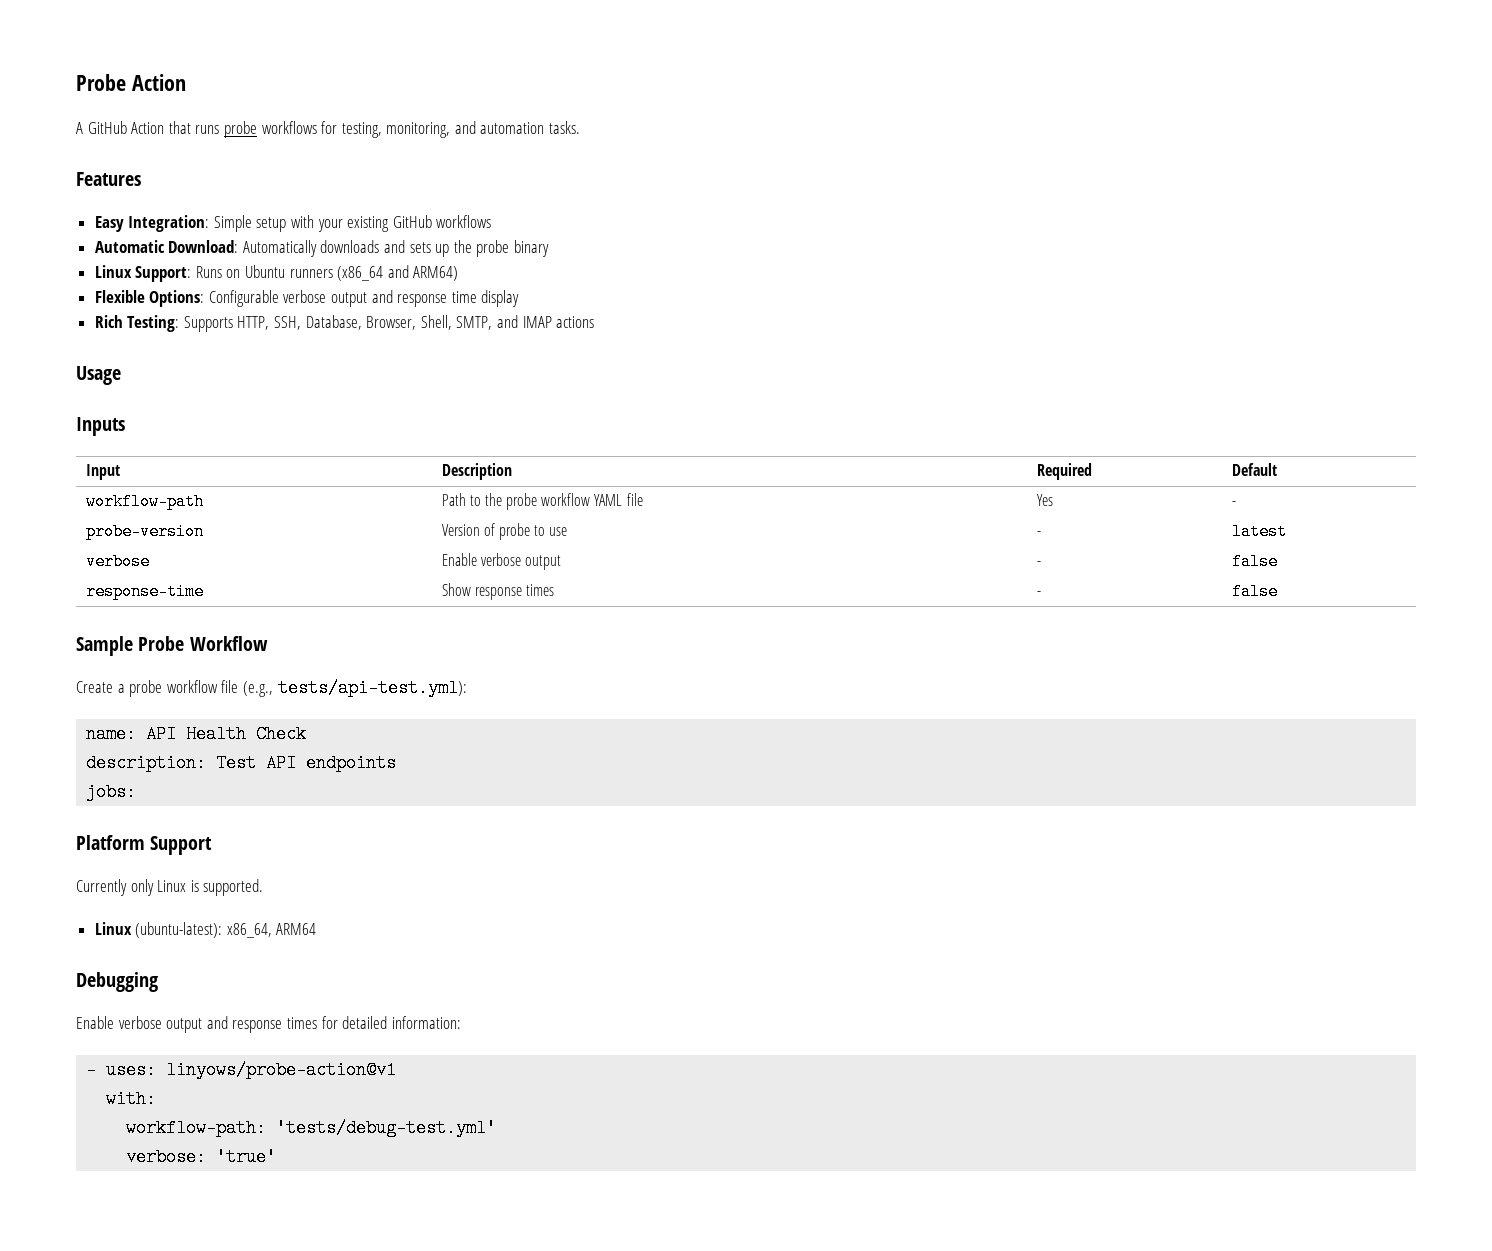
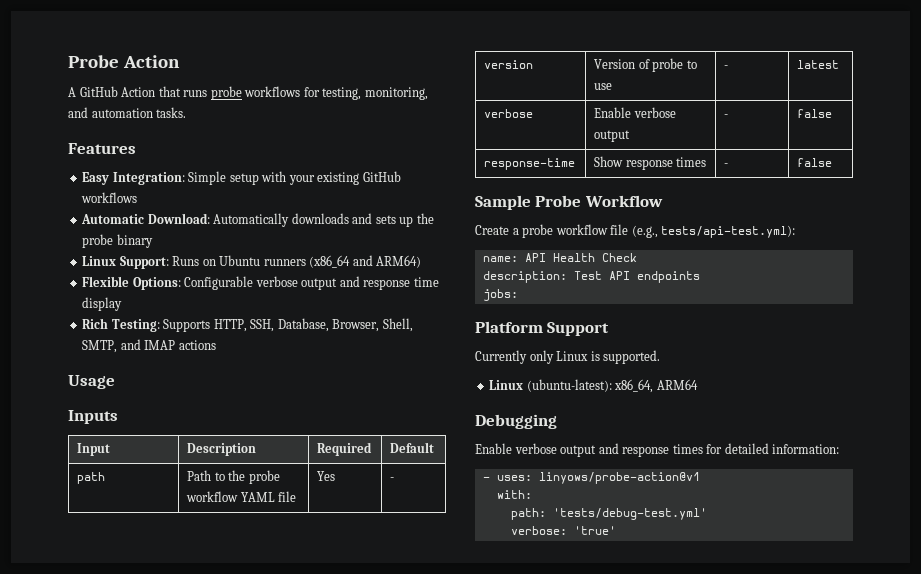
- workflow-path | Path to the probe workflow YAML file | Yes | -
+ path | Path to the probe workflow YAML file | Yes | -
- probe-version | Version of probe to use | - | latest
+ version | Version of probe to use | - | latest
- workflow-path: 'tests/debug-test.yml'
+ path: 'tests/debug-test.yml'

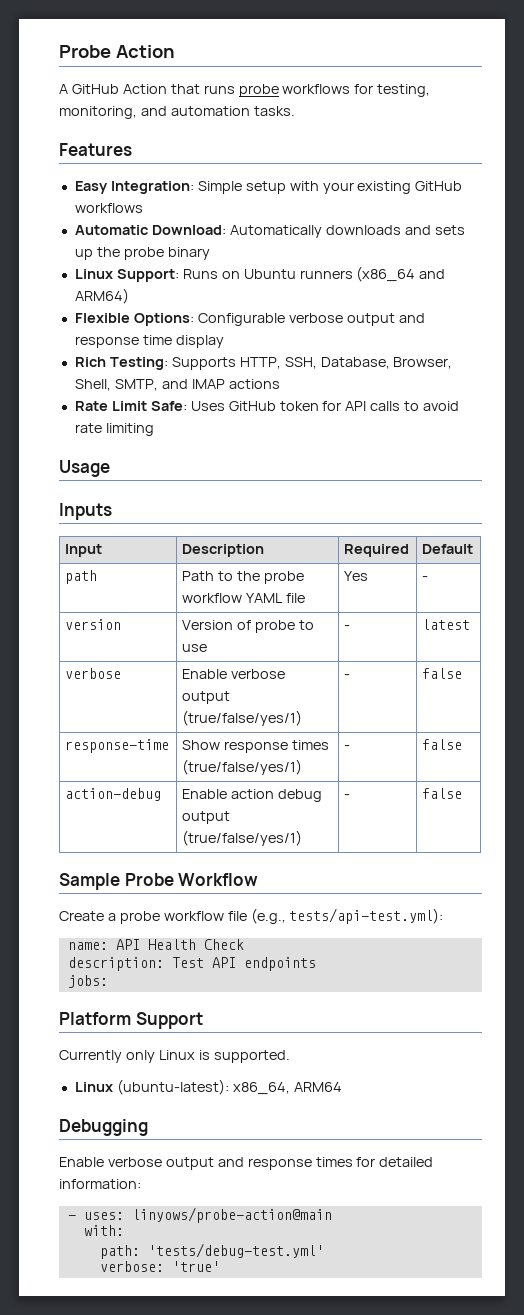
+ Rate Limit Safe: Uses GitHub token for API calls to avoid rate limiting
- verbose | Enable verbose output | - | false
+ verbose | Enable verbose output (true/false/yes/1) | - | false
- response-time | Show response times | - | false
+ response-time | Show response times (true/false/yes/1) | - | false
+ action-debug | Enable action debug output (true/false/yes/1) | - | false
- - uses: linyows/probe-action@v1
+ - uses: linyows/probe-action@main

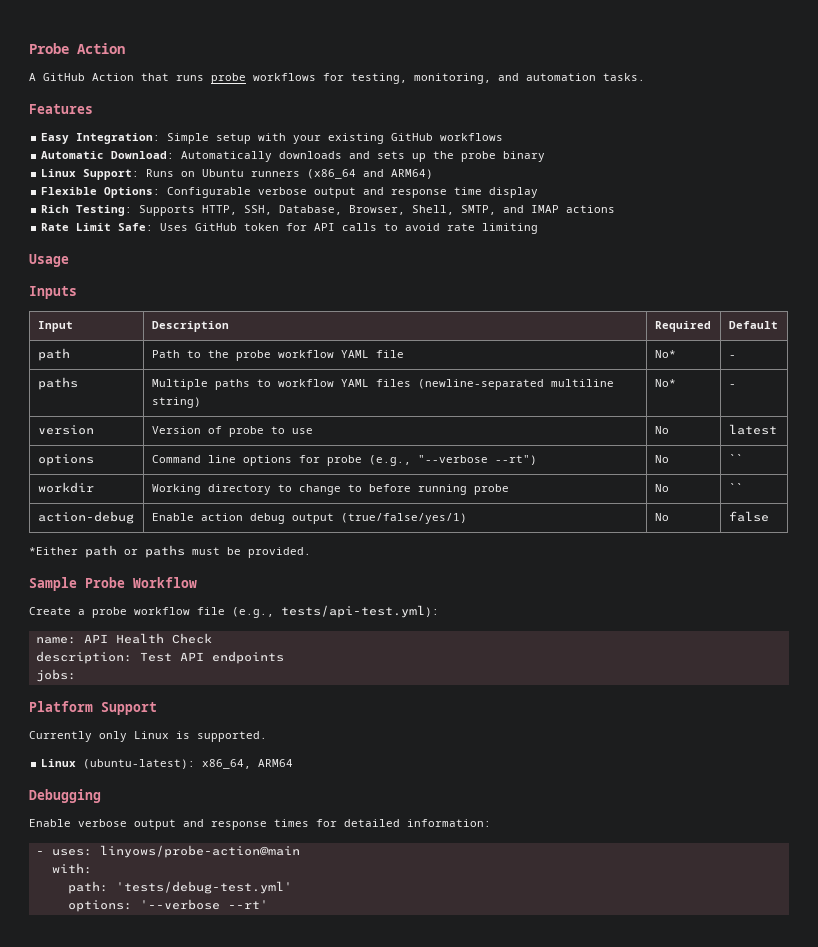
- path | Path to the probe workflow YAML file | Yes | -
+ path | Path to the probe workflow YAML file | No* | -
+ paths | Multiple paths to workflow YAML files (newline-separated multiline string) | No* | -
- version | Version of probe to use | - | latest
+ version | Version of probe to use | No | latest
- verbose | Enable verbose output (true/false/yes/1) | - | false
- response-time | Show response times (true/false/yes/1) | - | false
+ options | Command line options for probe (e.g., "--verbose --rt") | No | ``
+ workdir | Working directory to change to before running probe | No | ``
- action-debug | Enable action debug output (true/false/yes/1) | - | false
+ action-debug | Enable action debug output (true/false/yes/1) | No | false
+ *Either path or paths must be provided.
- verbose: 'true'
+ options: '--verbose --rt'

